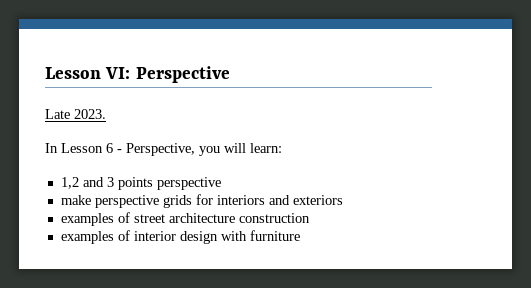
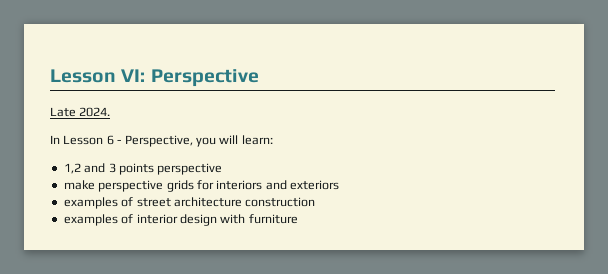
- Late 2023.
+ Late 2024.

